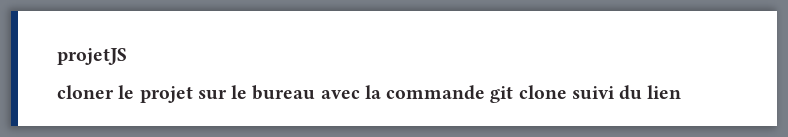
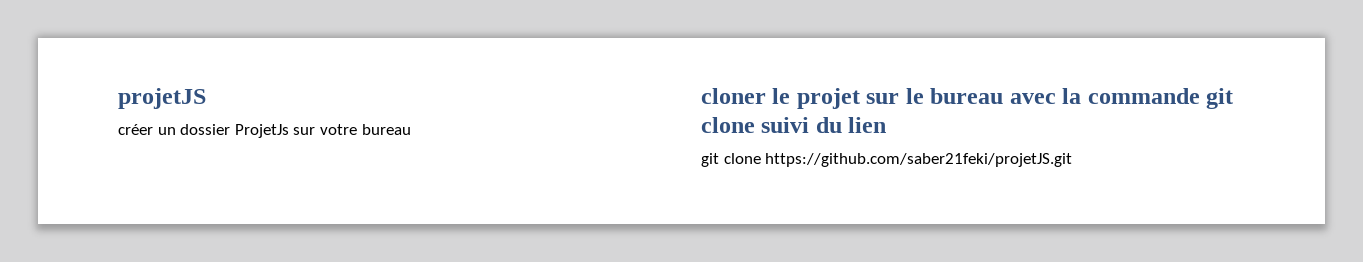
+ créer un dossier ProjetJs sur votre bureau
+ git clone https://github.com/saber21feki/projetJS.git

